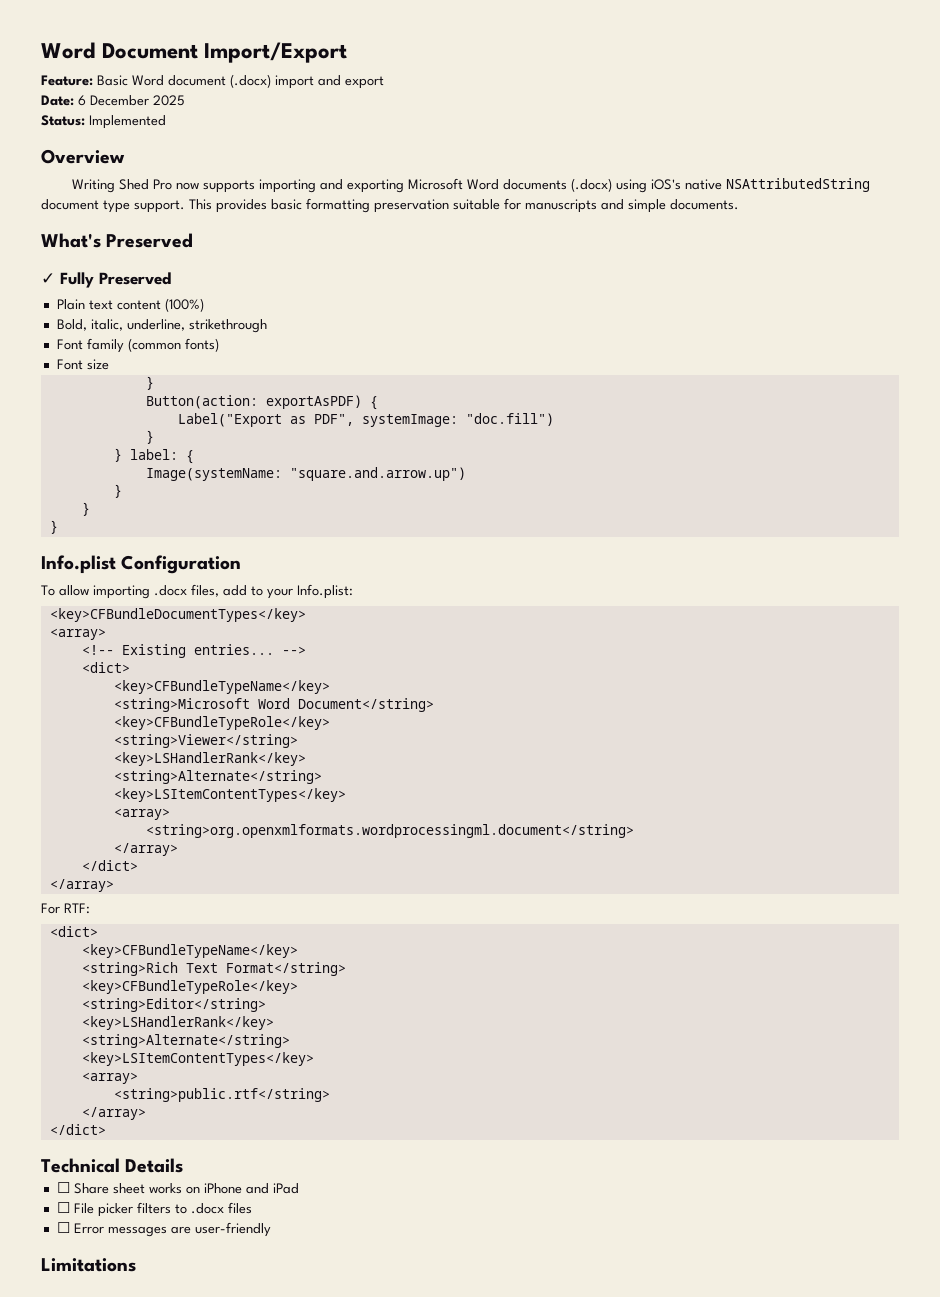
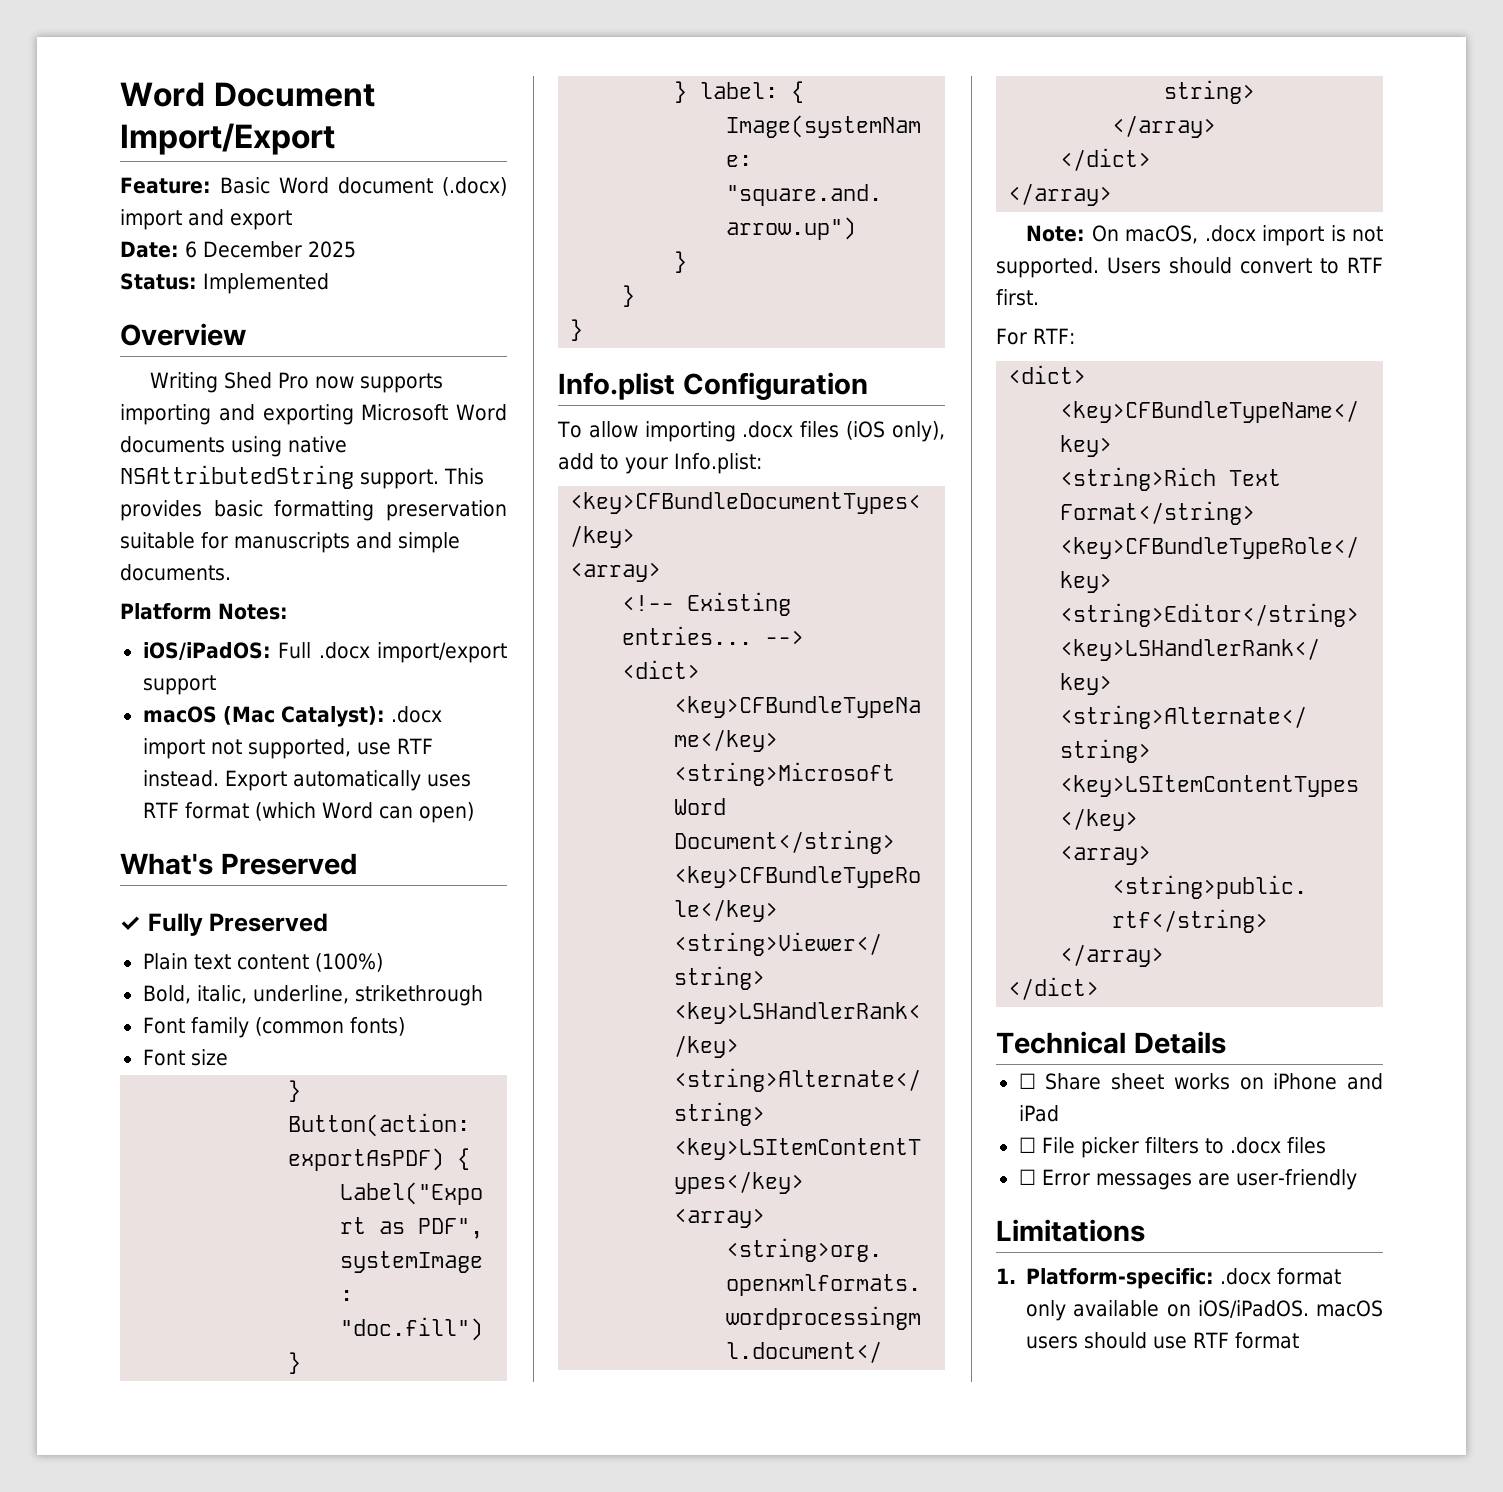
- Writing Shed Pro now supports importing and exporting Microsoft Word documents (.docx) using iOS's native NSAttributedString document type support.
+ Writing Shed Pro now supports importing and exporting Microsoft Word documents using native NSAttributedString support.
+ Platform Notes:
+ iOS/iPadOS: Full .docx import/export support
+ macOS (Mac Catalyst): .docx import not supported, use RTF instead. Export automatically uses RTF format (which Word can open)
- To allow importing .docx files, add to your Info.plist:
+ To allow importing .docx files (iOS only), add to your Info.plist:
+ Note: On macOS, .docx import is not supported. Users should convert to RTF first.
+ 1. Platform-specific: .docx format only available on iOS/iPadOS. macOS users should use RTF format

